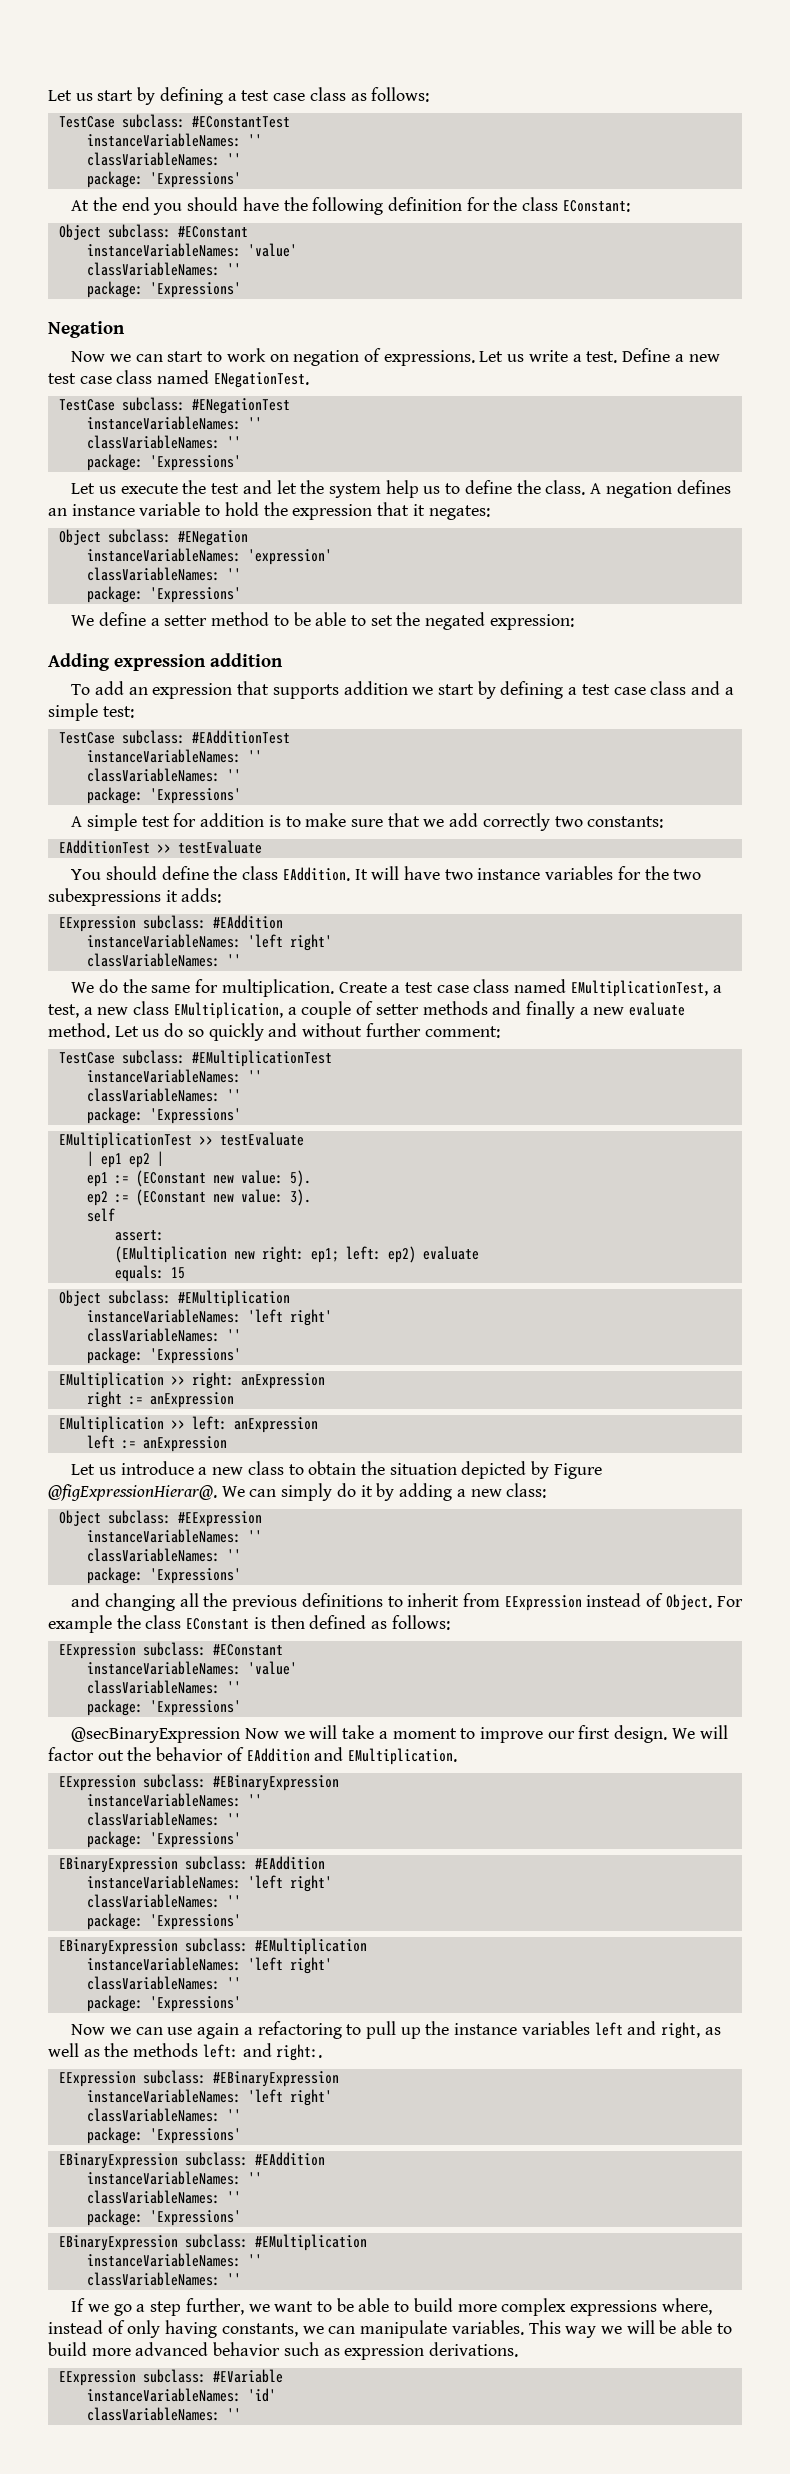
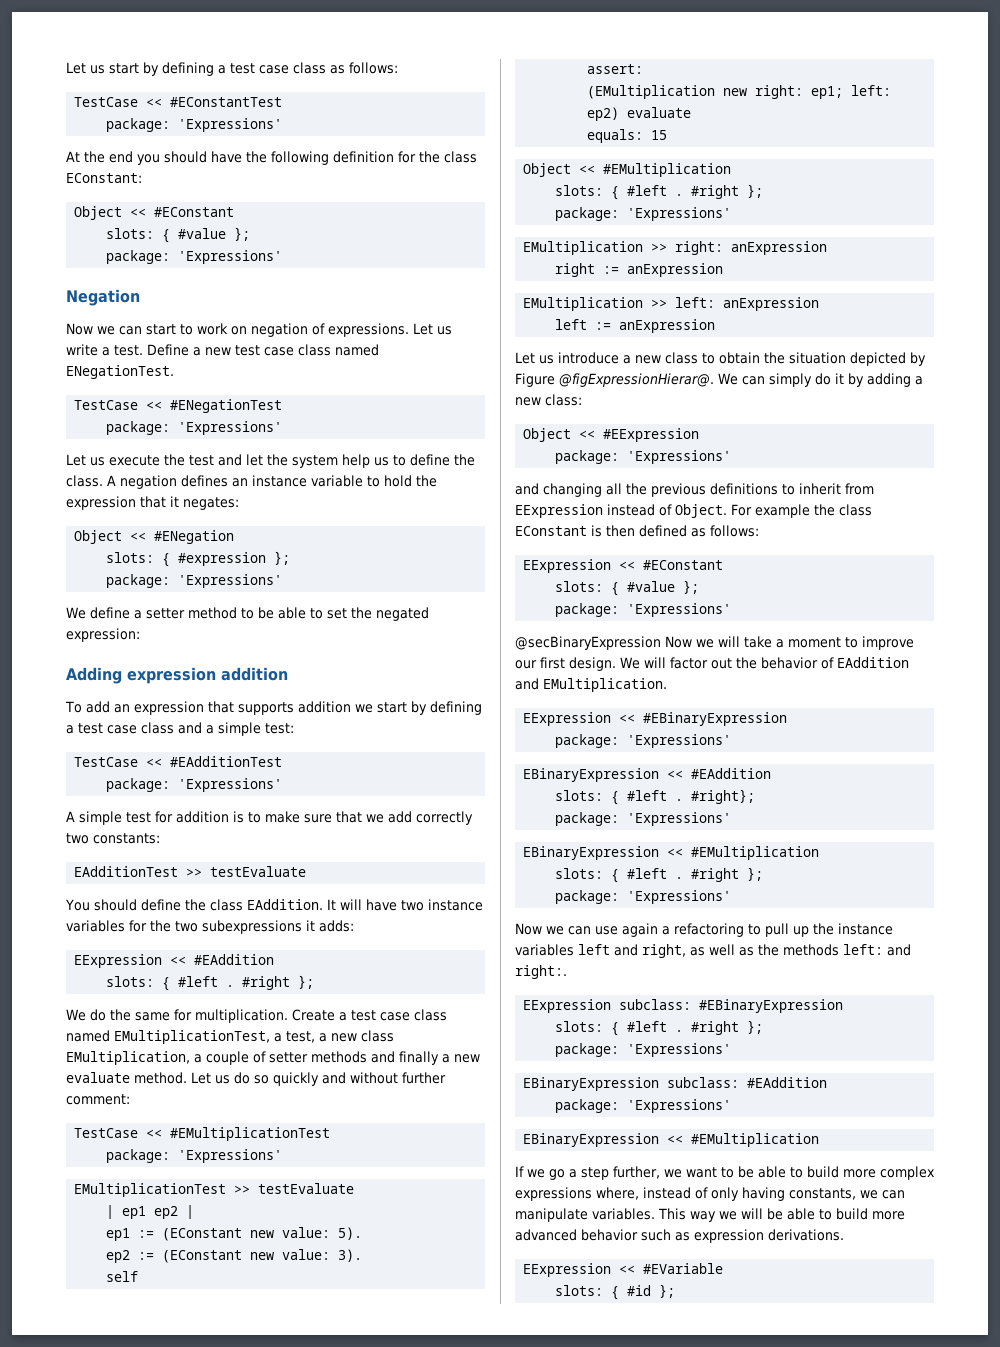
- TestCase subclass: #EConstantTest
- instanceVariableNames: ''
- classVariableNames: ''
+ TestCase << #EConstantTest
- Object subclass: #EConstant
- instanceVariableNames: 'value'
- classVariableNames: ''
+ Object << #EConstant
+ slots: { #value };
- TestCase subclass: #ENegationTest
- instanceVariableNames: ''
- classVariableNames: ''
+ TestCase << #ENegationTest
- Object subclass: #ENegation
+ Object << #ENegation
- instanceVariableNames: 'expression'
- classVariableNames: ''
+ slots: { #expression };
- TestCase subclass: #EAdditionTest
- instanceVariableNames: ''
- classVariableNames: ''
+ TestCase << #EAdditionTest
- EExpression subclass: #EAddition
- instanceVariableNames: 'left right'
- classVariableNames: ''
+ EExpression << #EAddition
+ slots: { #left . #right };
- TestCase subclass: #EMultiplicationTest
- instanceVariableNames: ''
- classVariableNames: ''
+ TestCase << #EMultiplicationTest
- Object subclass: #EMultiplication
- instanceVariableNames: 'left right'
- classVariableNames: ''
+ Object << #EMultiplication
+ slots: { #left . #right };
- Object subclass: #EExpression
- instanceVariableNames: ''
- classVariableNames: ''
+ Object << #EExpression
- EExpression subclass: #EConstant
- instanceVariableNames: 'value'
- classVariableNames: ''
+ EExpression << #EConstant
+ slots: { #value };
  We will factor out the behavior of EAddition and EMultiplication.
- EExpression subclass: #EBinaryExpression
- instanceVariableNames: ''
- classVariableNames: ''
+ EExpression << #EBinaryExpression
  package: 'Expressions'
- EBinaryExpression subclass: #EAddition
- instanceVariableNames: 'left right'
- classVariableNames: ''
+ EBinaryExpression << #EAddition
+ slots: { #left . #right};
  package: 'Expressions'
- EBinaryExpression subclass: #EMultiplication
- instanceVariableNames: 'left right'
- classVariableNames: ''
+ EBinaryExpression << #EMultiplication
+ slots: { #left . #right };
  Now we can use again a refactoring to pull up the instance variables left and right, as well as the methods left: and right:.
  EExpression subclass: #EBinaryExpression
- instanceVariableNames: 'left right'
- classVariableNames: ''
+ slots: { #left . #right };
  package: 'Expressions'
  EBinaryExpression subclass: #EAddition
- instanceVariableNames: ''
- classVariableNames: ''
  package: 'Expressions'
- EBinaryExpression subclass: #EMultiplication
- instanceVariableNames: ''
- classVariableNames: ''
+ EBinaryExpression << #EMultiplication
- EExpression subclass: #EVariable
+ EExpression << #EVariable
- instanceVariableNames: 'id'
- classVariableNames: ''
+ slots: { #id };

